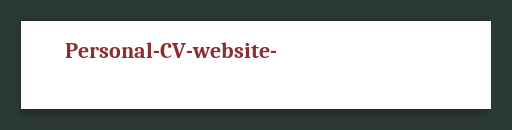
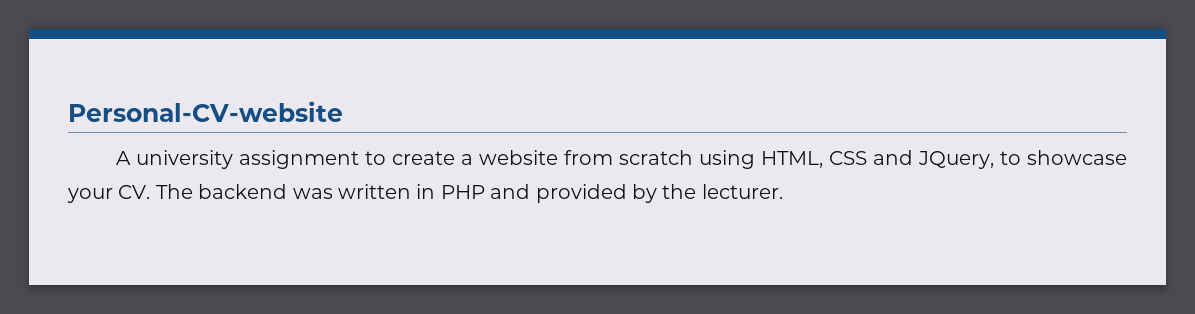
- Personal-CV-website-
+ Personal-CV-website
+ A university assignment to create a website from scratch using HTML, CSS and JQuery, to showcase your CV. The backend was written in PHP and provided by the lecturer.

